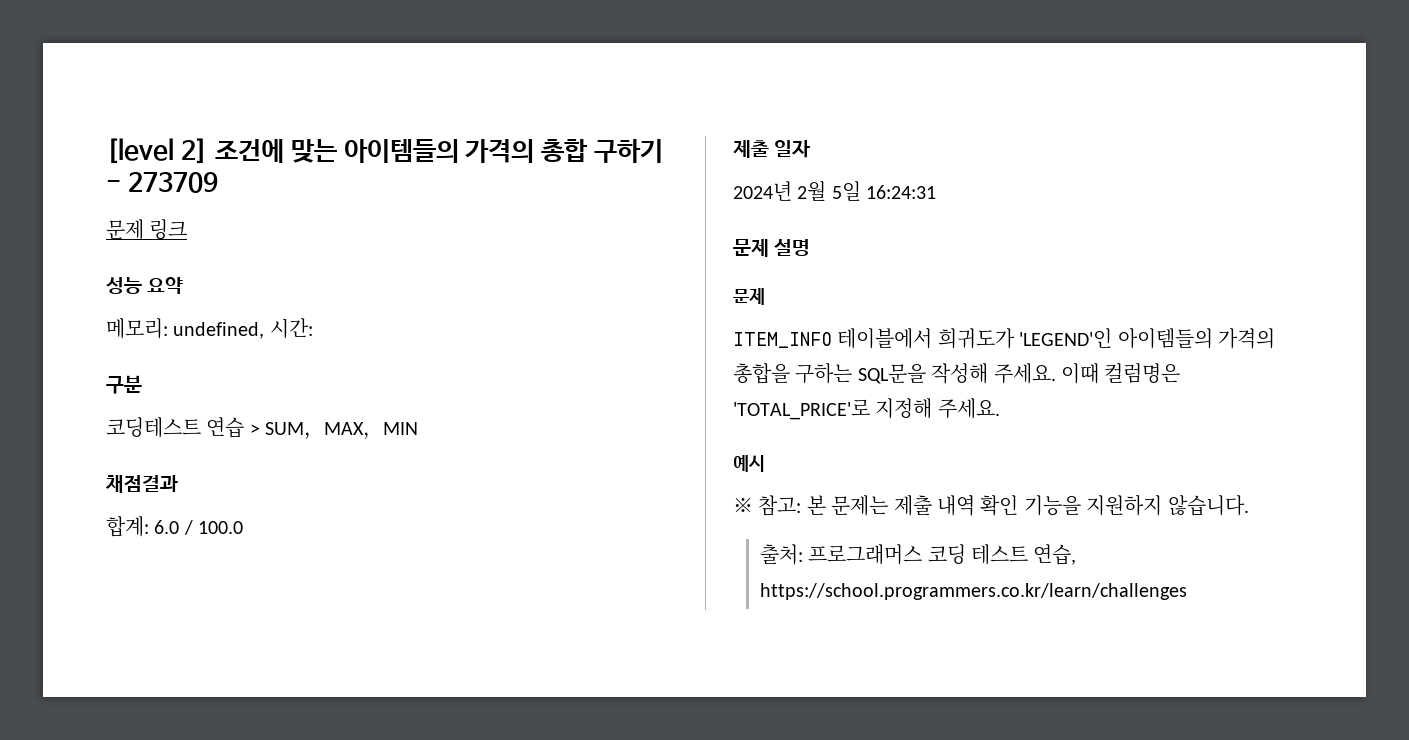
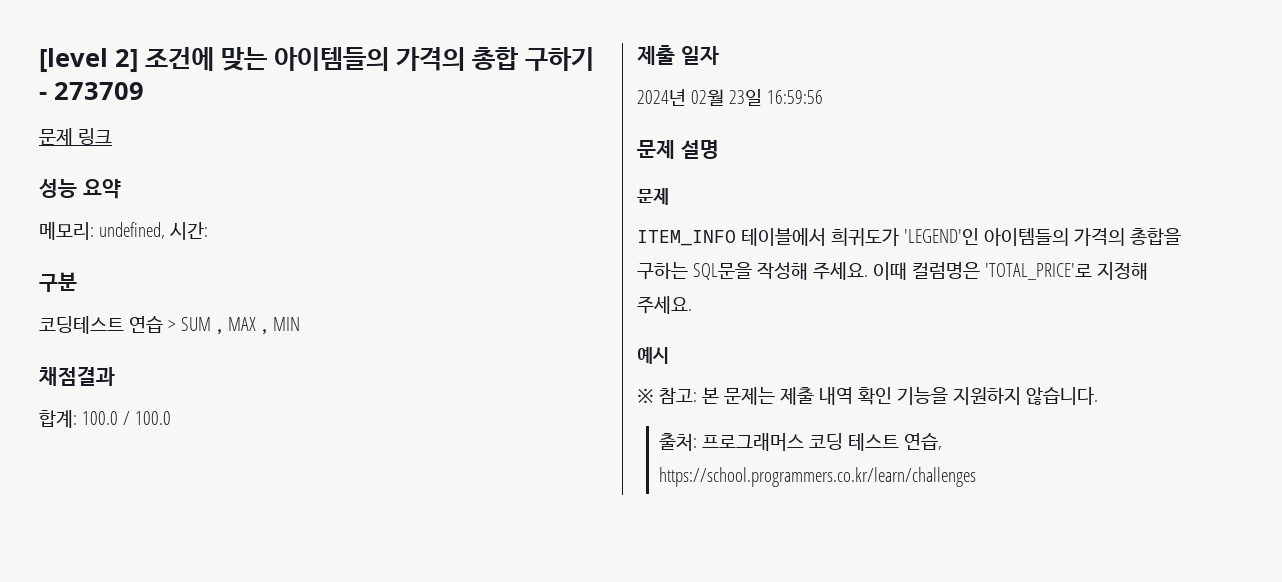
- 합계: 6.0 / 100.0
+ 합계: 100.0 / 100.0
- 2024년 2월 5일 16:24:31
+ 2024년 02월 23일 16:59:56

